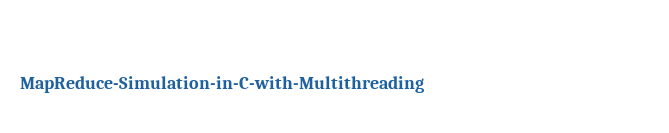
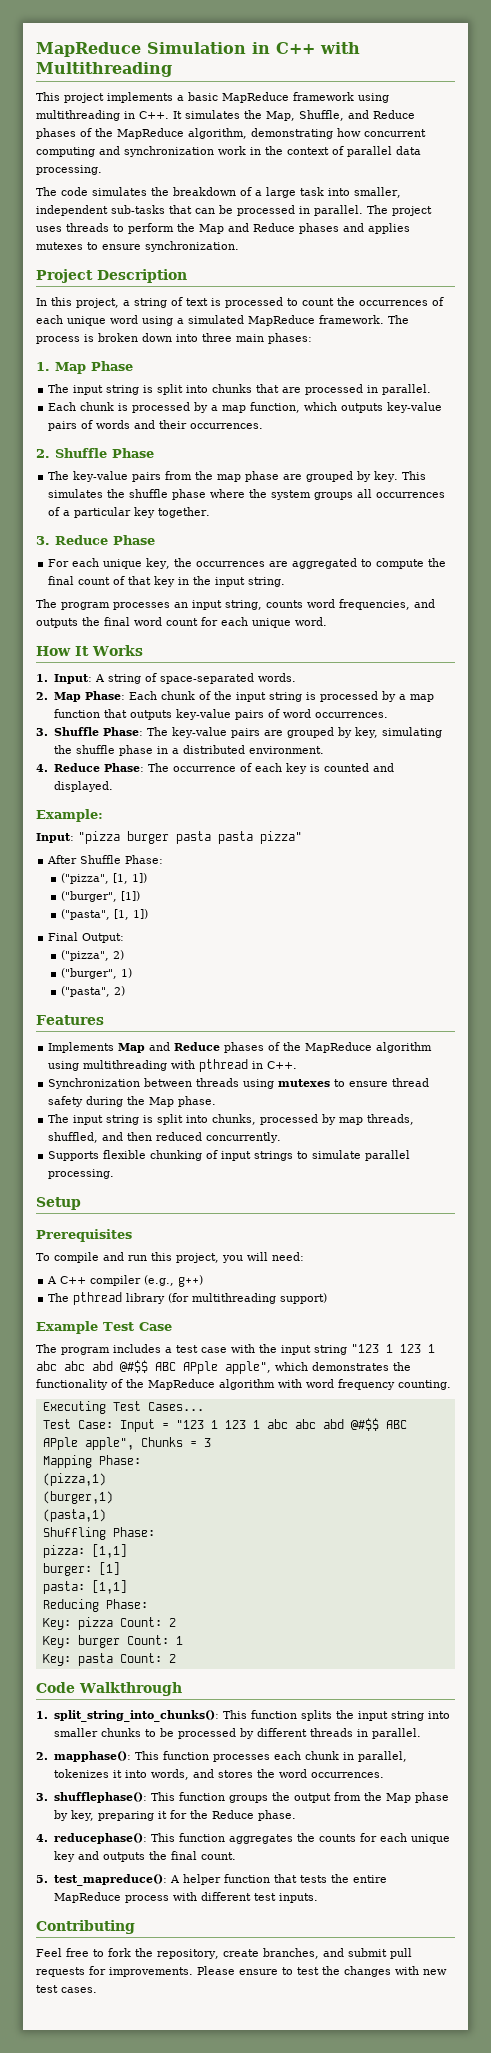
- MapReduce-Simulation-in-C-with-Multithreading
+ MapReduce Simulation in C++ with Multithreading
+ This project implements a basic MapReduce framework using multithreading in C++. It simulates the Map, Shuffle, and Reduce phases of the MapReduce algorithm, demonstrating how concurrent computing and synchronization work in the context of parallel data processing.
+ The code simulates the breakdown of a large task into smaller, independent sub-tasks that can be processed in parallel. The project uses threads to perform the Map and Reduce phases and applies mutexes to ensure synchronization.
+ Project Description
+ In this project, a string of text is processed to count the occurrences of each unique word using a simulated MapReduce framework. The process is broken down into three main phases:
+ 1. Map Phase
+ The input string is split into chunks that are processed in parallel.
+ Each chunk is processed by a map function, which outputs key-value pairs of words and their occurrences.
+ 2. Shuffle Phase
+ The key-value pairs from the map phase are grouped by key. This simulates the shuffle phase where the system groups all occurrences of a particular key together.
+ 3. Reduce Phase
+ For each unique key, the occurrences are aggregated to compute the final count of that key in the input string.
+ The program processes an input string, counts word frequencies, and outputs the final word count for each unique word.
+ How It Works
+ 1. Input: A string of space-separated words.
+ 2. Map Phase: Each chunk of the input string is processed by a map function that outputs key-value pairs of word occurrences.
+ 3. Shuffle Phase: The key-value pairs are grouped by key, simulating the shuffle phase in a distributed environment.
+ 4. Reduce Phase: The occurrence of each key is counted and displayed.
+ Example:
+ Input: "pizza burger pasta pasta pizza"
+ After Shuffle Phase:
+ ("pizza", [1, 1])
+ ("burger", [1])
+ ("pasta", [1, 1])
+ Final Output:
+ ("pizza", 2)
+ ("burger", 1)
+ ("pasta", 2)
+ Features
+ Implements Map and Reduce phases of the MapReduce algorithm using multithreading with pthread in C++.
+ Synchronization between threads using mutexes to ensure thread safety during the Map phase.
+ The input string is split into chunks, processed by map threads, shuffled, and then reduced concurrently.
+ Supports flexible chunking of input strings to simulate parallel processing.
+ Setup
+ Prerequisites
+ To compile and run this project, you will need:
+ A C++ compiler (e.g., g++)
+ The pthread library (for multithreading support)
+ Example Test Case
+ The program includes a test case with the input string "123 1 123 1 abc abc abd @#$$ ABC APple apple", which demonstrates the functionality of the MapReduce algorithm with word frequency counting.
+ Executing Test Cases...
+ Test Case: Input = "123 1 123 1 abc abc abd @#$$ ABC APple apple", Chunks = 3
+ Mapping Phase:
+ (pizza,1)
+ (burger,1)
+ (pasta,1)
+ Shuffling Phase:
+ pizza: [1,1]
+ burger: [1]
+ pasta: [1,1]
+ Reducing Phase:
+ Key: pizza Count: 2
+ Key: burger Count: 1
+ Key: pasta Count: 2
+ Code Walkthrough
+ 1. split_string_into_chunks(): This function splits the input string into smaller chunks to be processed by different threads in parallel.
+ 2. mapphase(): This function processes each chunk in parallel, tokenizes it into words, and stores the word occurrences.
+ 3. shufflephase(): This function groups the output from the Map phase by key, preparing it for the Reduce phase.
+ 4. reducephase(): This function aggregates the counts for each unique key and outputs the final count.
+ 5. test_mapreduce(): A helper function that tests the entire MapReduce process with different test inputs.
+ Contributing
+ Feel free to fork the repository, create branches, and submit pull requests for improvements. Please ensure to test the changes with new test cases.

